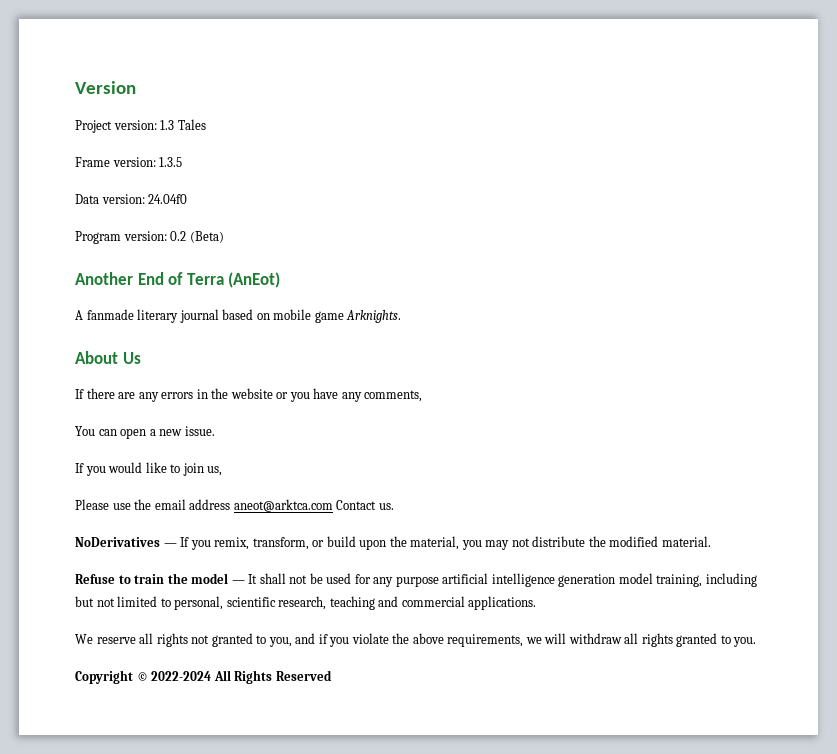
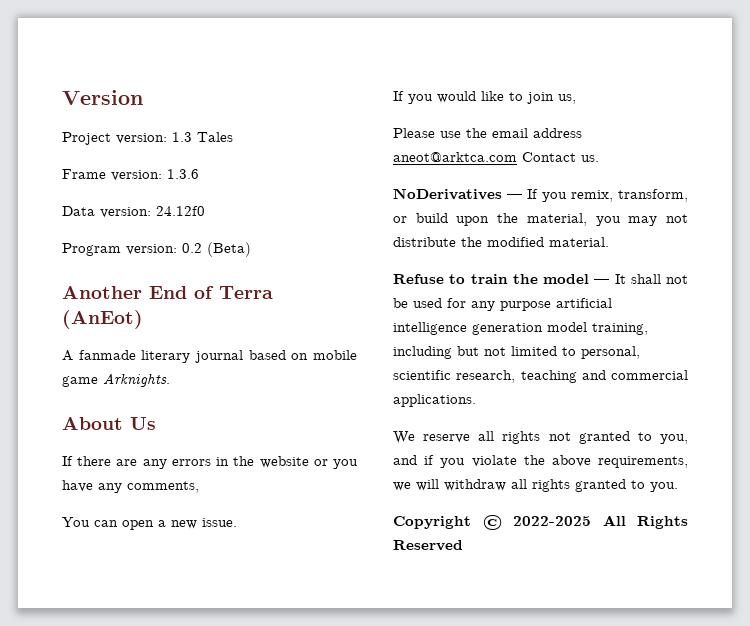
- Frame version: 1.3.5
+ Frame version: 1.3.6
- Data version: 24.04f0
+ Data version: 24.12f0
- Copyright © 2022-2024 All Rights Reserved
+ Copyright © 2022-2025 All Rights Reserved

